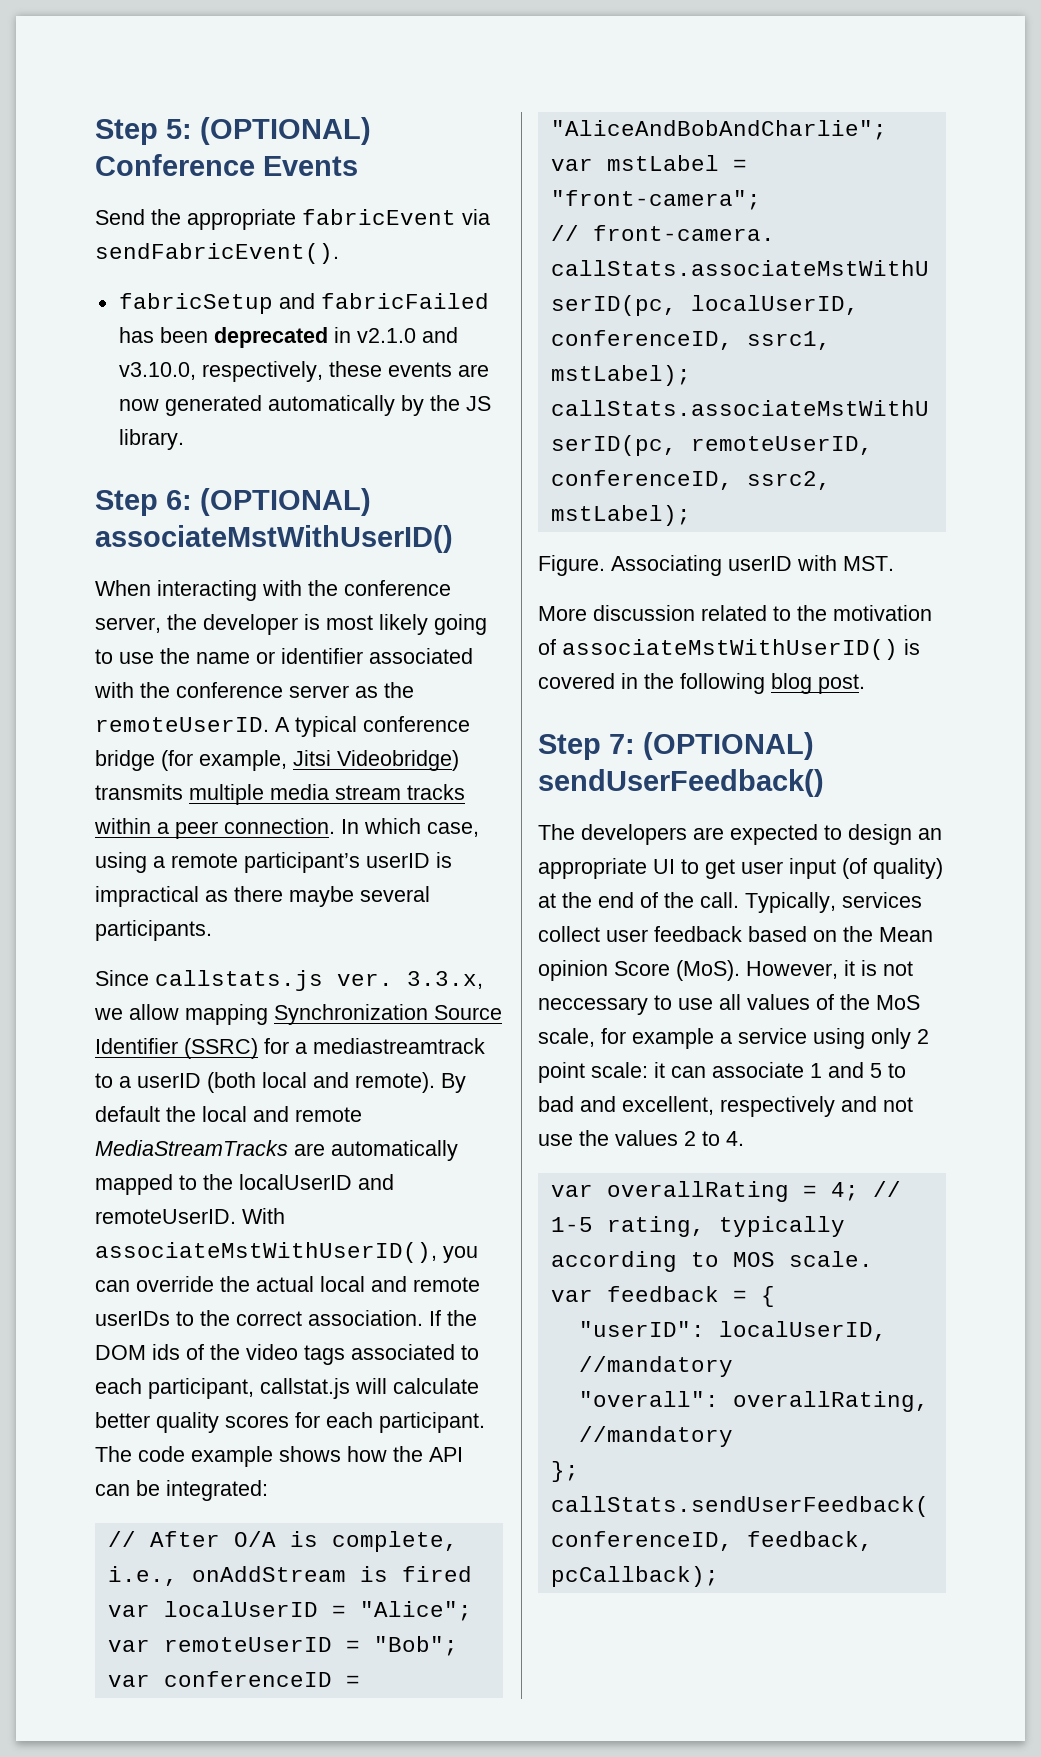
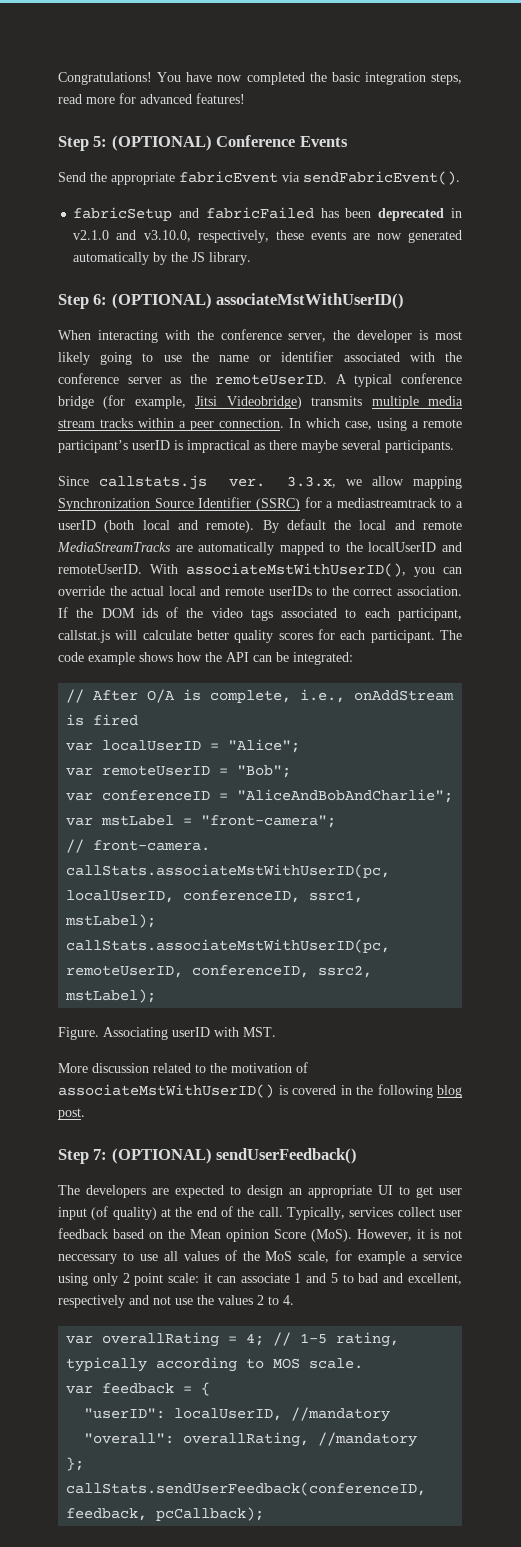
+ Congratulations! You have now completed the basic integration steps, read more for advanced features!

